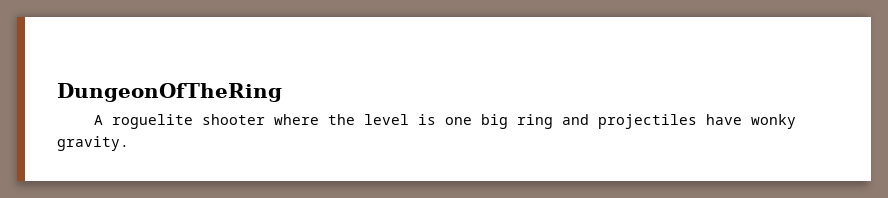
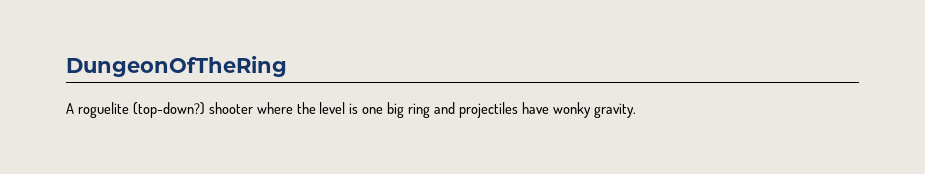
- A roguelite shooter where the level is one big ring and projectiles have wonky gravity.
+ A roguelite (top-down?) shooter where the level is one big ring and projectiles have wonky gravity.

